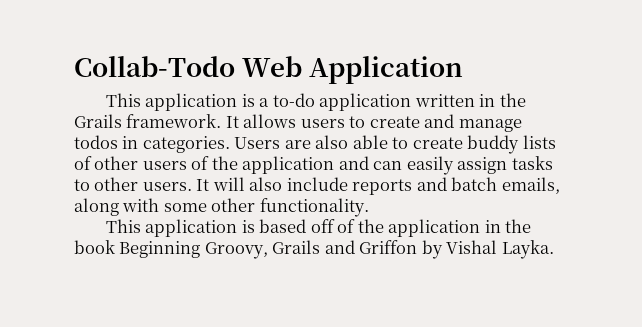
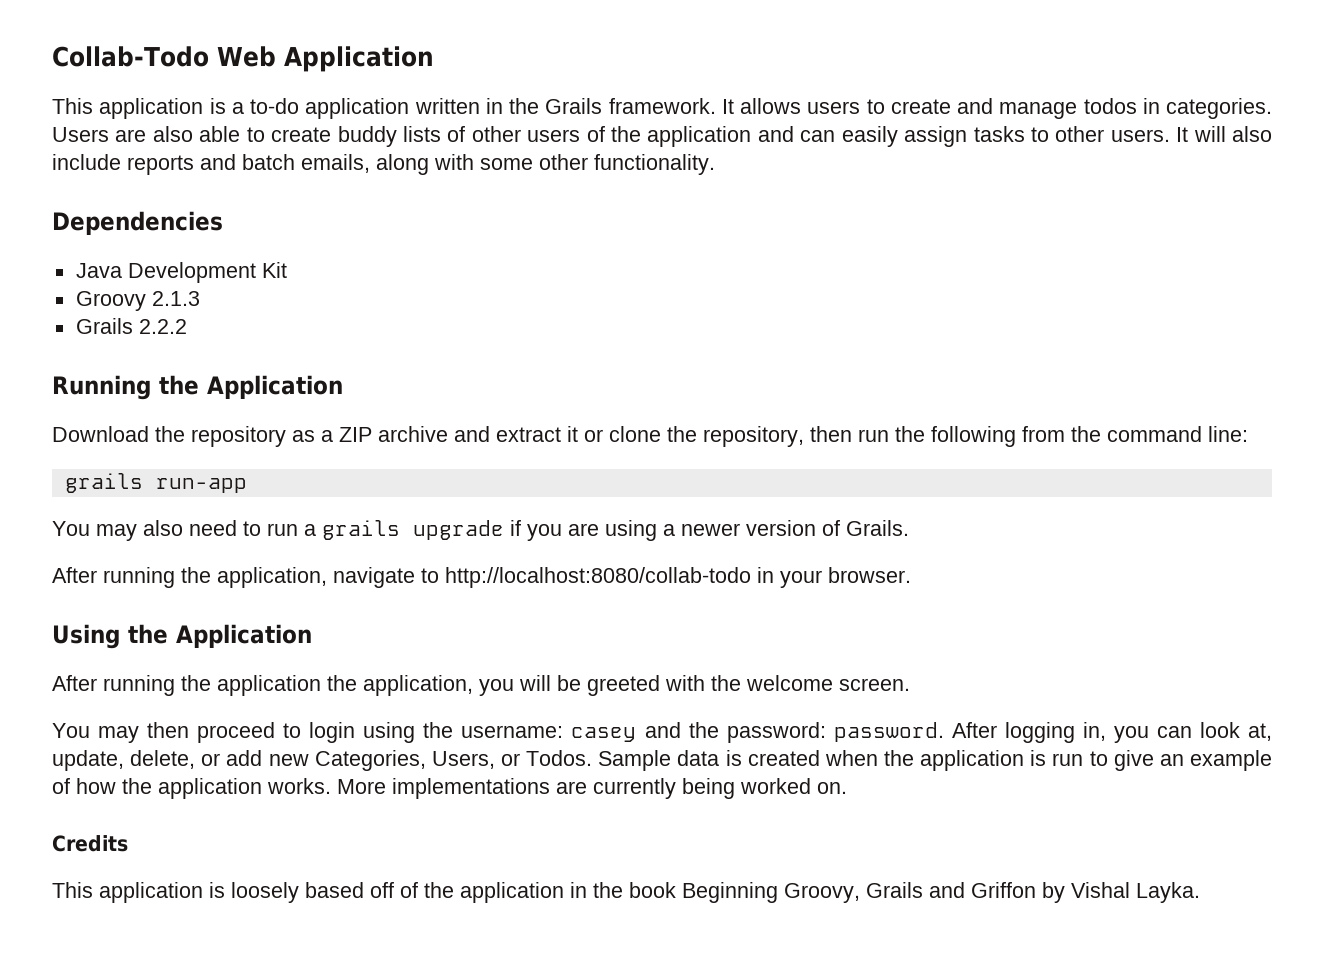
- This application is based off of the application in the book Beginning Groovy, Grails and Griffon by Vishal Layka.
+ Dependencies
+ Java Development Kit
+ Groovy 2.1.3
+ Grails 2.2.2
+ Running the Application
+ Download the repository as a ZIP archive and extract it or clone the repository, then run the following from the command line:
+ grails run-app
+ You may also need to run a grails upgrade if you are using a newer version of Grails.
+ After running the application, navigate to http://localhost:8080/collab-todo in your browser.
+ Using the Application
+ After running the application the application, you will be greeted with the welcome screen.
+ You may then proceed to login using the username: casey and the password: password. After logging in, you can look at, update, delete, or add new Categories, Users, or Todos. Sample data is created when the application is run to give an example of how the application works. More implementations are currently being worked on.
+ Credits
+ This application is loosely based off of the application in the book Beginning Groovy, Grails and Griffon by Vishal Layka.

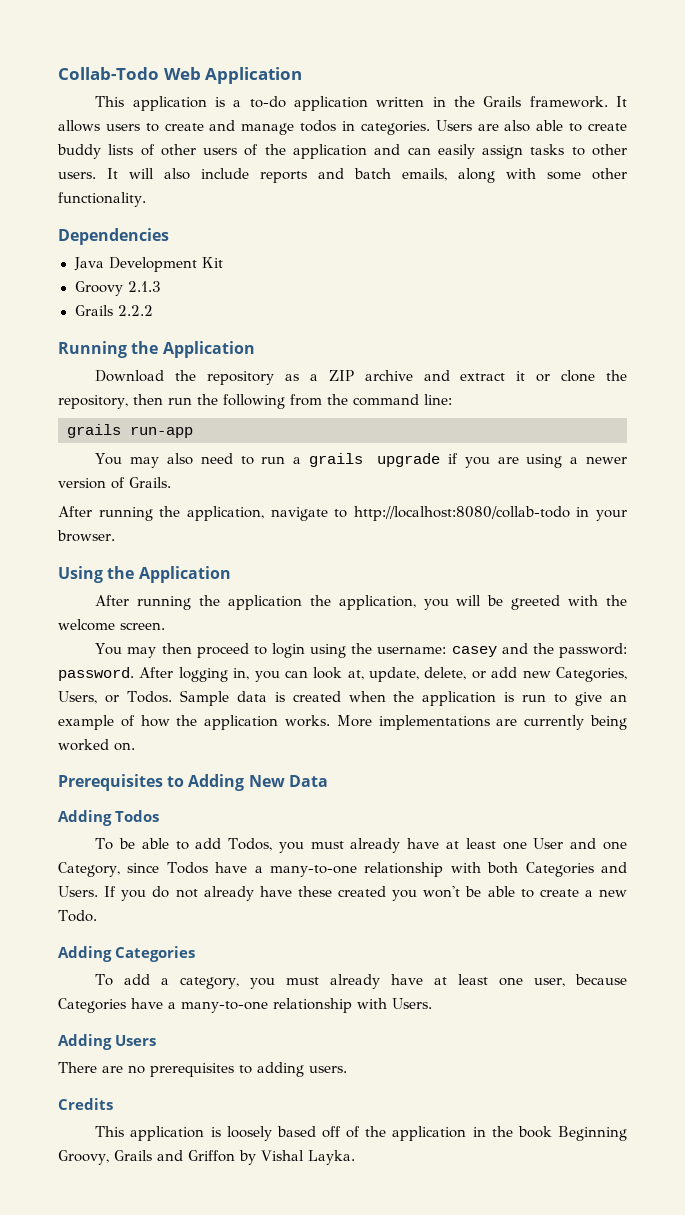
+ Prerequisites to Adding New Data
+ Adding Todos
+ To be able to add Todos, you must already have at least one User and one Category, since Todos have a many-to-one relationship with both Categories and Users. If you do not already have these created you won't be able to create a new Todo.
+ Adding Categories
+ To add a category, you must already have at least one user, because Categories have a many-to-one relationship with Users.
+ Adding Users
+ There are no prerequisites to adding users.

